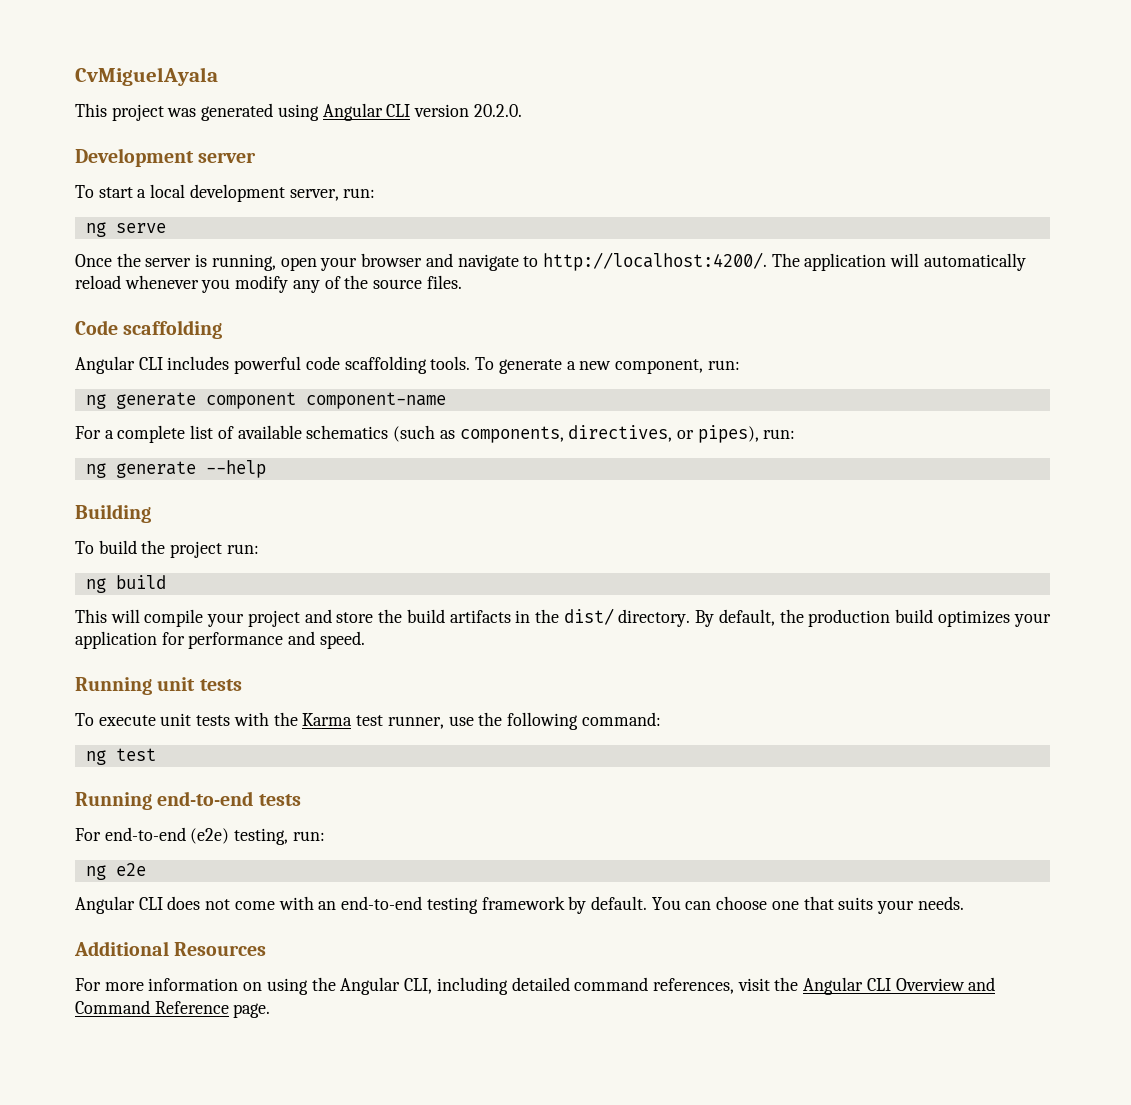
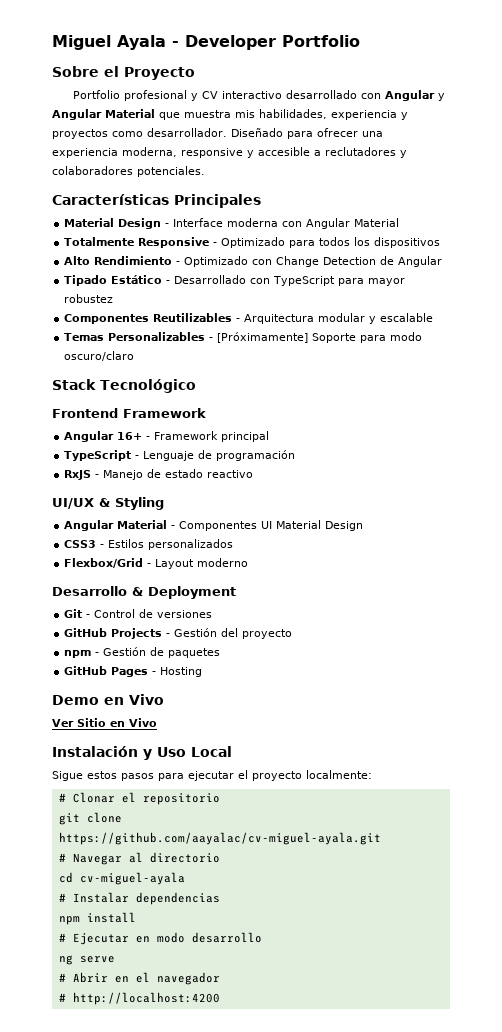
- CvMiguelAyala
- This project was generated using Angular CLI version 20.2.0.
- Development server
- To start a local development server, run:
+ Miguel Ayala - Developer Portfolio
+ Sobre el Proyecto
+ Portfolio profesional y CV interactivo desarrollado con Angular y Angular Material que muestra mis habilidades, experiencia y proyectos como desarrollador. Diseñado para ofrecer una experiencia moderna, responsive y accesible a reclutadores y colaboradores potenciales.
+ Características Principales
+ Material Design - Interface moderna con Angular Material
+ Totalmente Responsive - Optimizado para todos los dispositivos
+ Alto Rendimiento - Optimizado con Change Detection de Angular
+ Tipado Estático - Desarrollado con TypeScript para mayor robustez
+ Componentes Reutilizables - Arquitectura modular y escalable
+ Temas Personalizables - [Próximamente] Soporte para modo oscuro/claro
+ Stack Tecnológico
+ Frontend Framework
+ Angular 16+ - Framework principal
+ TypeScript - Lenguaje de programación
+ RxJS - Manejo de estado reactivo
+ UI/UX & Styling
+ Angular Material - Componentes UI Material Design
+ CSS3 - Estilos personalizados
+ Flexbox/Grid - Layout moderno
+ Desarrollo & Deployment
+ Git - Control de versiones
+ GitHub Projects - Gestión del proyecto
+ npm - Gestión de paquetes
+ GitHub Pages - Hosting
+ Demo en Vivo
+ Ver Sitio en Vivo
+ Instalación y Uso Local
+ Sigue estos pasos para ejecutar el proyecto localmente:
+ # Clonar el repositorio
+ git clone https://github.com/aayalac/cv-miguel-ayala.git
+ # Navegar al directorio
+ cd cv-miguel-ayala
+ # Instalar dependencias
+ npm install
+ # Ejecutar en modo desarrollo
  ng serve
- Once the server is running, open your browser and navigate to http://localhost:4200/. The application will automatically reload whenever you modify any of the source files.
- Code scaffolding
- Angular CLI includes powerful code scaffolding tools. To generate a new component, run:
- ng generate component component-name
- For a complete list of available schematics (such as components, directives, or pipes), run:
- ng generate --help
- Building
- To build the project run:
- ng build
- This will compile your project and store the build artifacts in the dist/ directory. By default, the production build optimizes your application for performance and speed.
- Running unit tests
- To execute unit tests with the Karma test runner, use the following command:
- ng test
- Running end-to-end tests
- For end-to-end (e2e) testing, run:
- ng e2e
- Angular CLI does not come with an end-to-end testing framework by default. You can choose one that suits your needs.
- Additional Resources
- For more information on using the Angular CLI, including detailed command references, visit the Angular CLI Overview and Command Reference page.
+ # Abrir en el navegador
+ # http://localhost:4200

